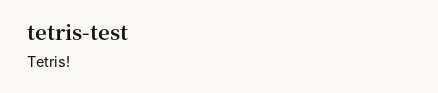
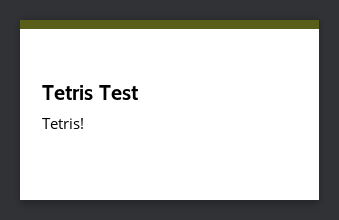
- tetris-test
+ Tetris Test

